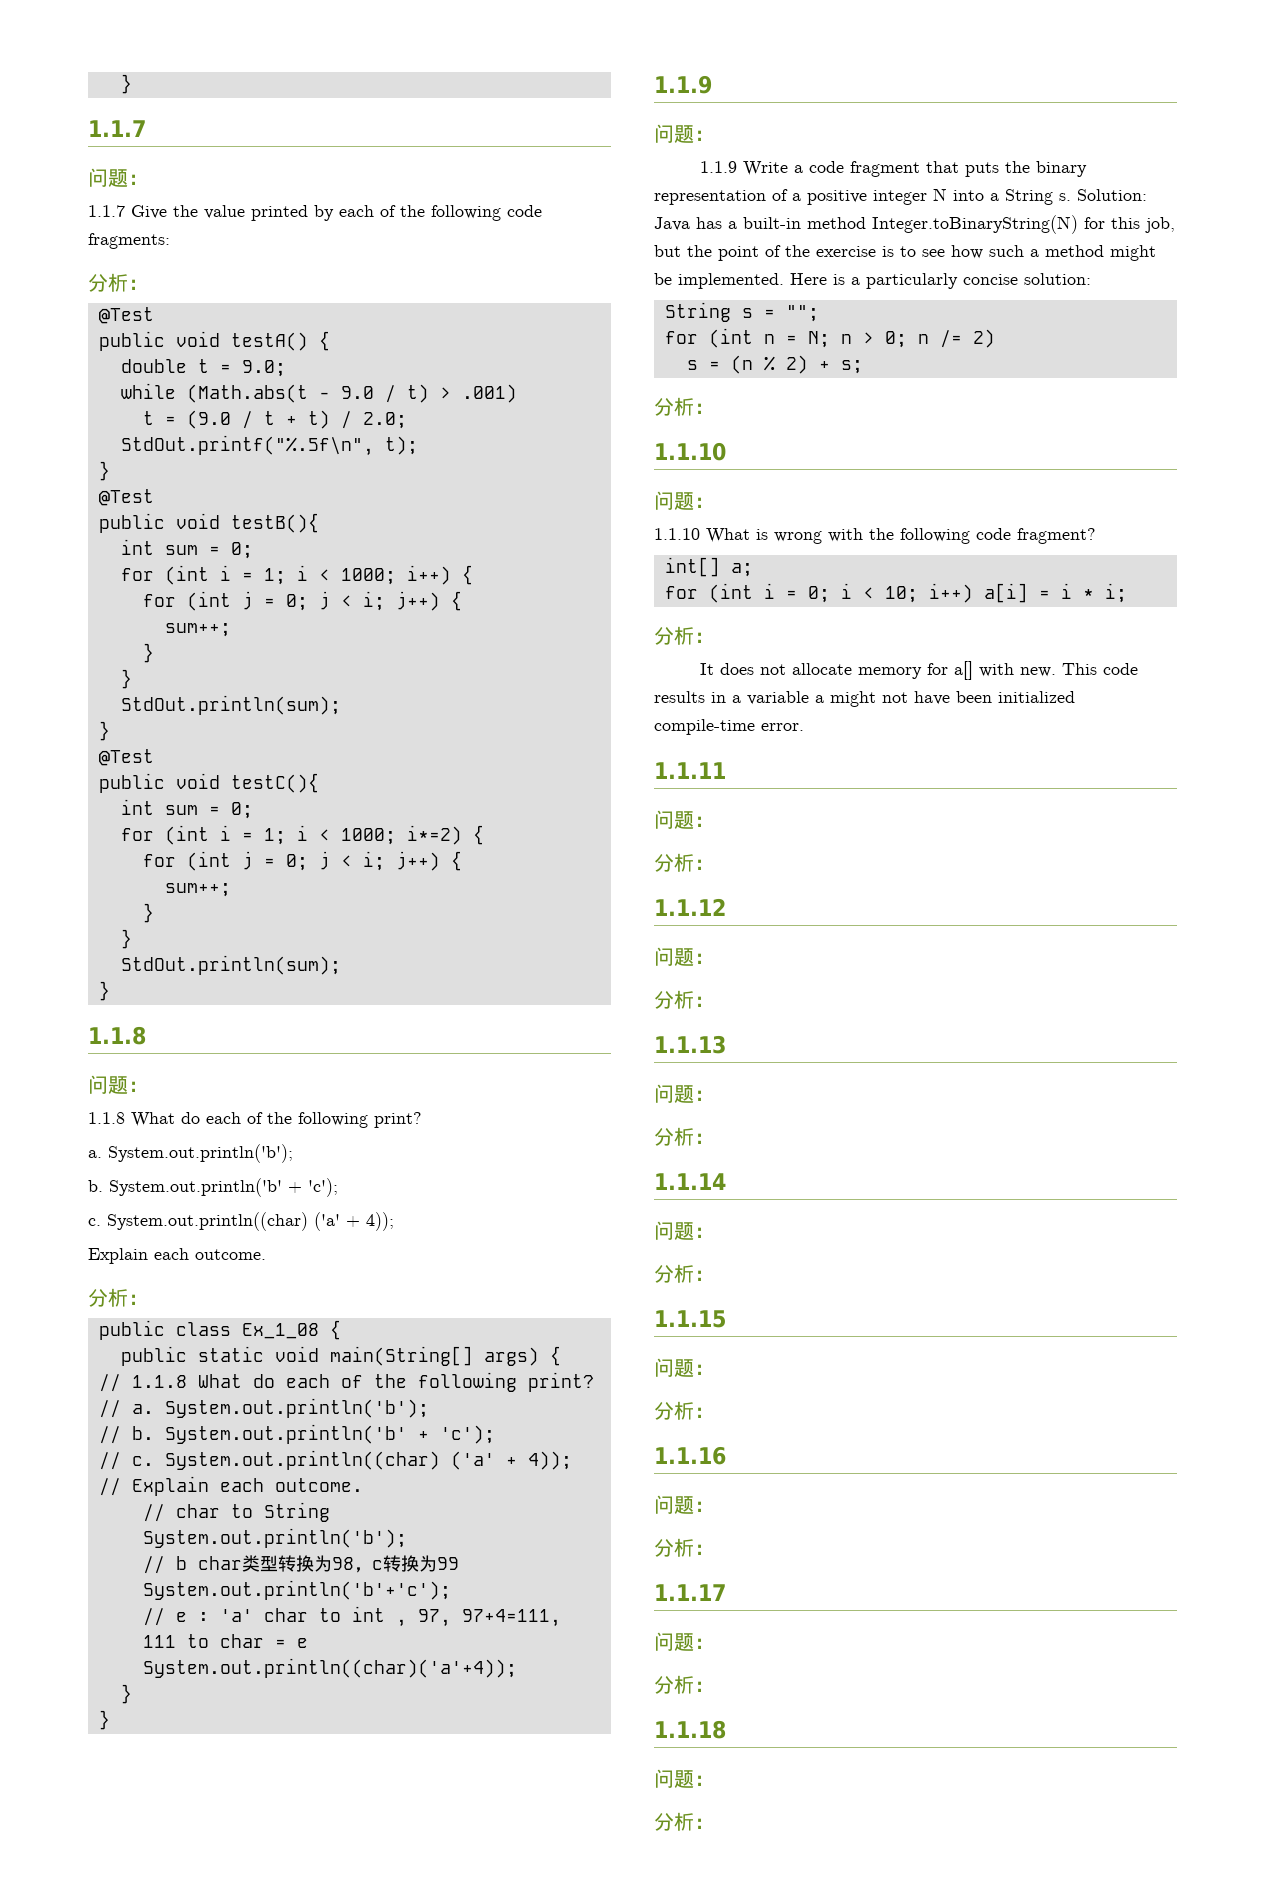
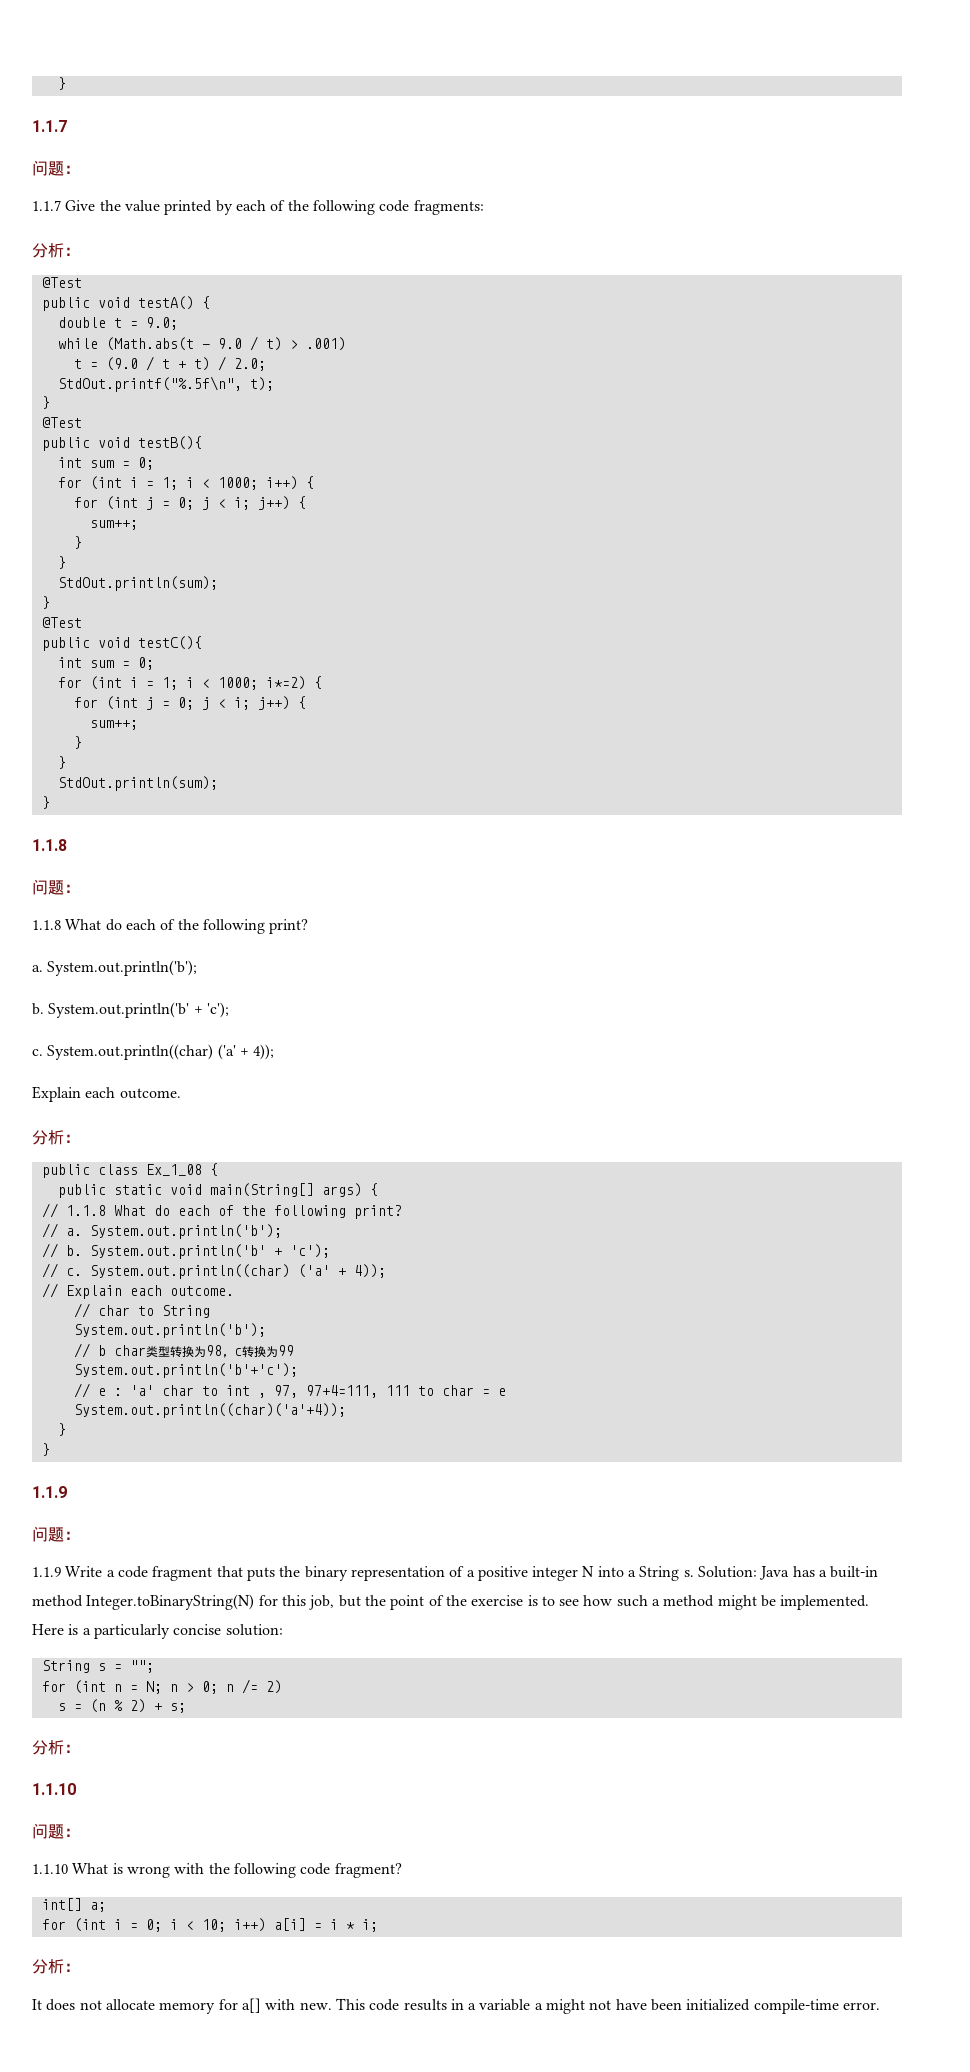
- 1.1.11
- 问题：
- 分析：
- 1.1.12
- 问题：
- 分析：
- 1.1.13
- 问题：
- 分析：
- 1.1.14
- 问题：
- 分析：
- 1.1.15
- 问题：
- 分析：
- 1.1.16
- 问题：
- 分析：
- 1.1.17
- 问题：
- 分析：
- 1.1.18
- 问题：
- 分析：

